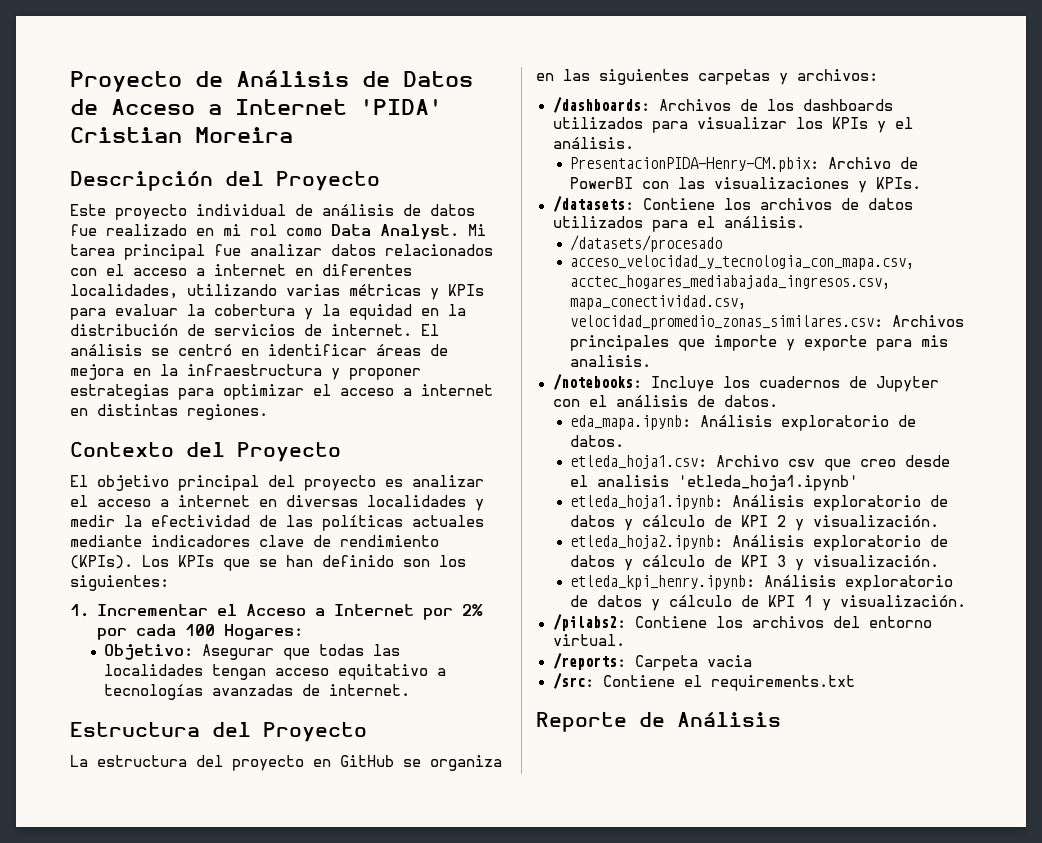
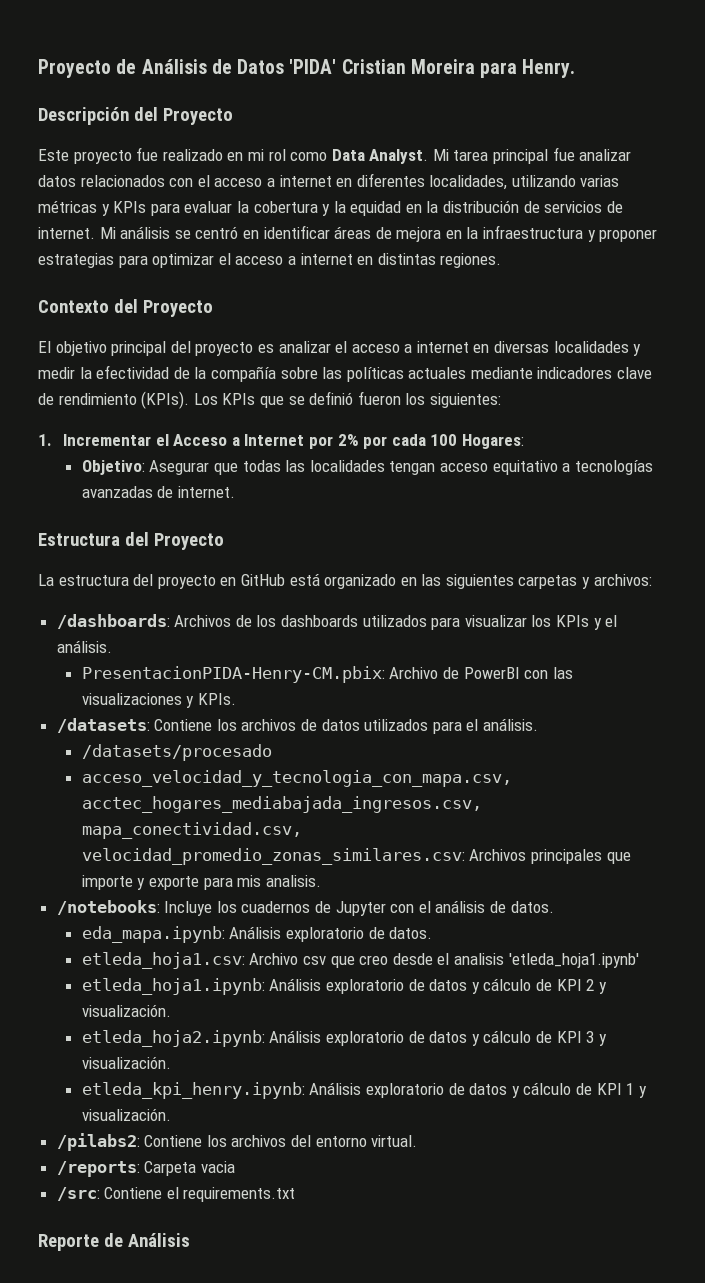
- Proyecto de Análisis de Datos de Acceso a Internet 'PIDA' Cristian Moreira
+ Proyecto de Análisis de Datos 'PIDA' Cristian Moreira para Henry.
- Este proyecto individual de análisis de datos fue realizado en mi rol como Data Analyst.
+ Este proyecto fue realizado en mi rol como Data Analyst.
- El análisis se centró en identificar áreas de mejora en la infraestructura y proponer estrategias para optimizar el acceso a internet en distintas regiones.
+ Mi análisis se centró en identificar áreas de mejora en la infraestructura y proponer estrategias para optimizar el acceso a internet en distintas regiones.
- El objetivo principal del proyecto es analizar el acceso a internet en diversas localidades y medir la efectividad de las políticas actuales mediante indicadores clave de rendimiento (KPIs).
+ El objetivo principal del proyecto es analizar el acceso a internet en diversas localidades y medir la efectividad de la compañía sobre las políticas actuales mediante indicadores clave de rendimiento (KPIs).
- Los KPIs que se han definido son los siguientes:
+ Los KPIs que se definió fueron los siguientes:
- La estructura del proyecto en GitHub se organiza en las siguientes carpetas y archivos:
+ La estructura del proyecto en GitHub está organizado en las siguientes carpetas y archivos:

